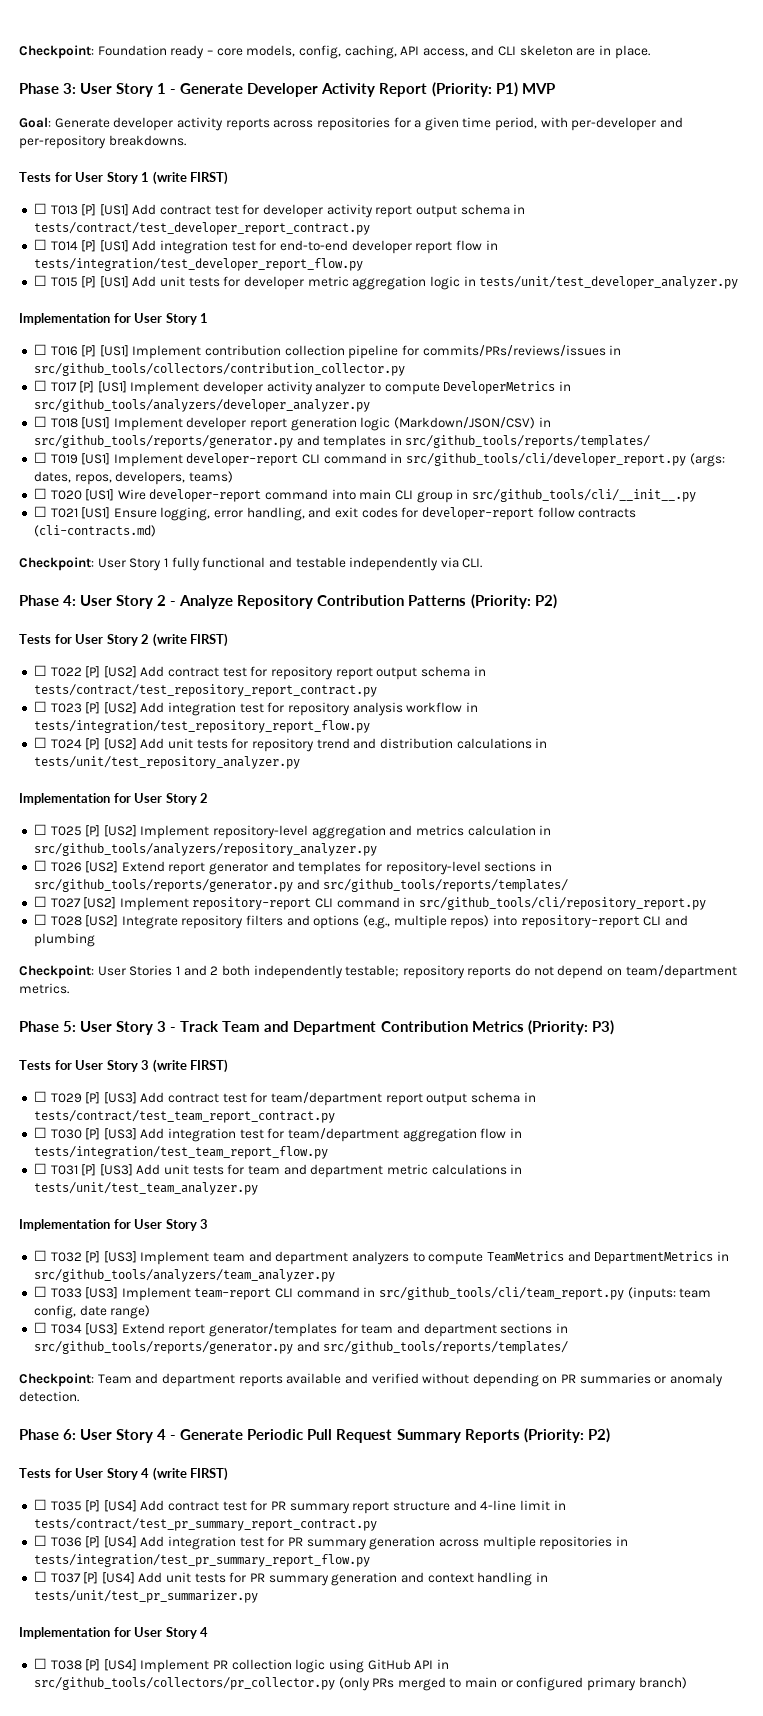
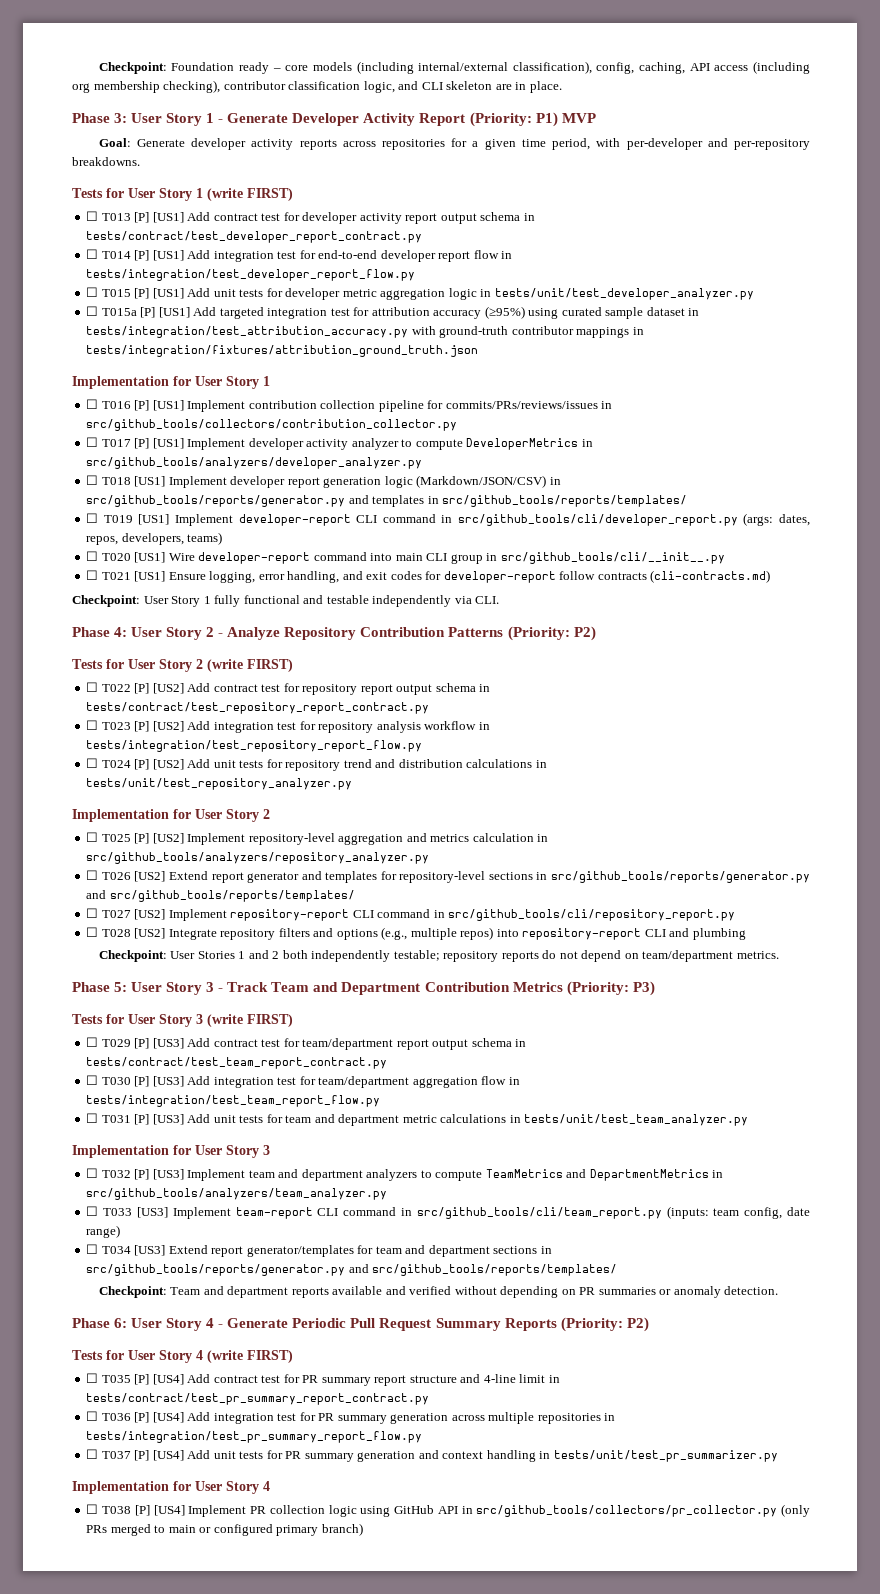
- Checkpoint: Foundation ready – core models, config, caching, API access, and CLI skeleton are in place.
+ Checkpoint: Foundation ready – core models (including internal/external classification), config, caching, API access (including org membership checking), contributor classification logic, and CLI skeleton are in place.
+ ☐ T015a [P] [US1] Add targeted integration test for attribution accuracy (≥95%) using curated sample dataset in tests/integration/test_attribution_accuracy.py with ground-truth contributor mappings in tests/integration/fixtures/attribution_ground_truth.json

